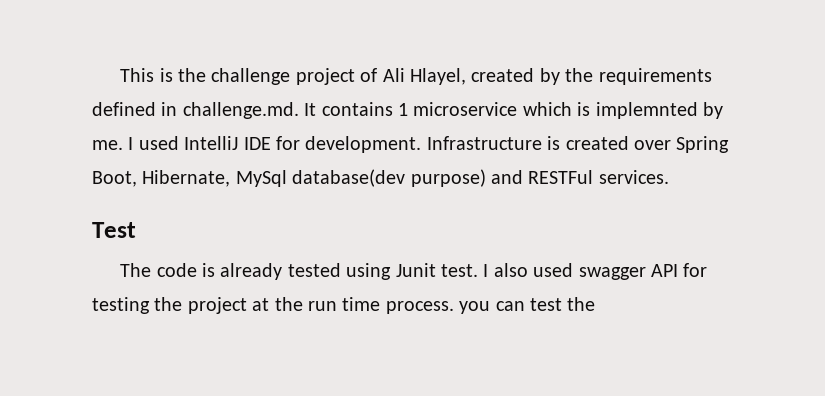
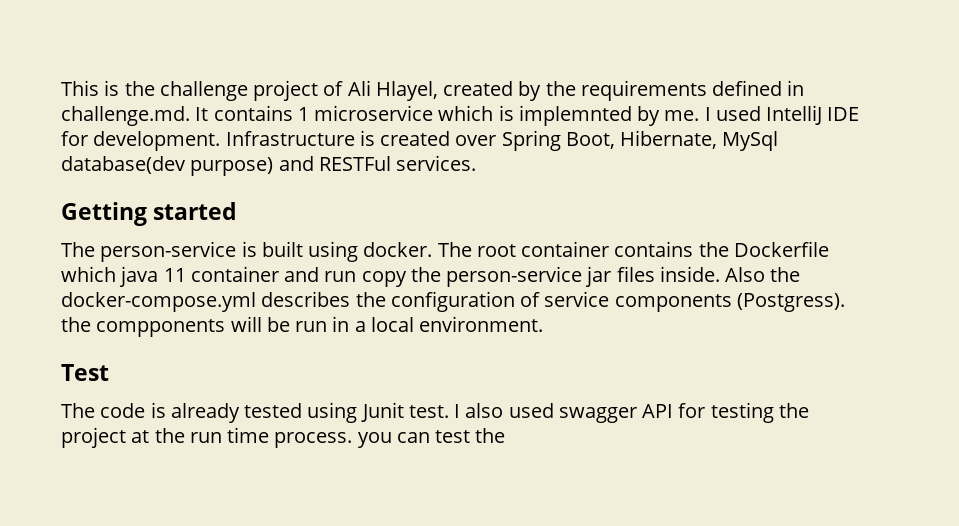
+ Getting started
+ The person-service is built using docker. The root container contains the Dockerfile which java 11 container and run copy the person-service jar files inside. Also the docker-compose.yml describes the configuration of service components (Postgress). the compponents will be run in a local environment.

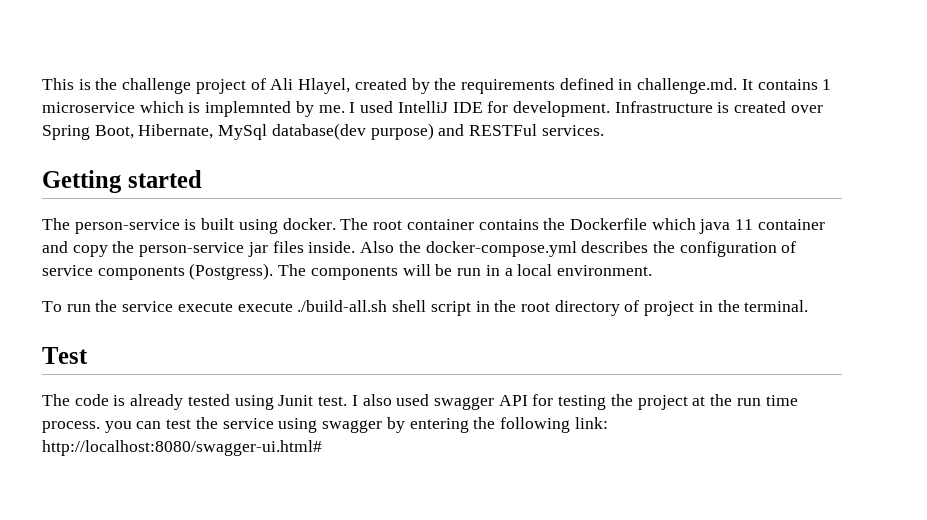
- The root container contains the Dockerfile which java 11 container and run copy the person-service jar files inside.
+ The root container contains the Dockerfile which java 11 container and copy the person-service jar files inside.
- Also the docker-compose.yml describes the configuration of service components (Postgress). the compponents will be run in a local environment.
+ Also the docker-compose.yml describes the configuration of service components (Postgress). The components will be run in a local environment.
+ To run the service execute execute ./build-all.sh shell script in the root directory of project in the terminal.
- I also used swagger API for testing the project at the run time process. you can test the
+ I also used swagger API for testing the project at the run time process. you can test the service using swagger by entering the following link: http://localhost:8080/swagger-ui.html#

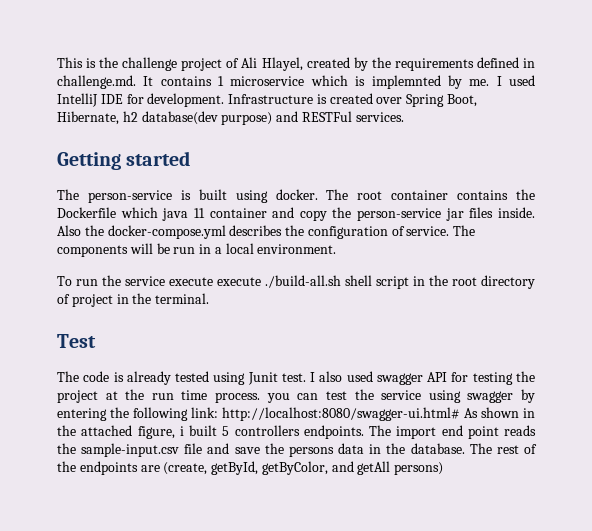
- Infrastructure is created over Spring Boot, Hibernate, MySql database(dev purpose) and RESTFul services.
+ Infrastructure is created over Spring Boot, Hibernate, h2 database(dev purpose) and RESTFul services.
- Also the docker-compose.yml describes the configuration of service components (Postgress).
+ Also the docker-compose.yml describes the configuration of service.
- I also used swagger API for testing the project at the run time process. you can test the service using swagger by entering the following link: http://localhost:8080/swagger-ui.html#
+ I also used swagger API for testing the project at the run time process. you can test the service using swagger by entering the following link: http://localhost:8080/swagger-ui.html# As shown in the attached figure, i built 5 controllers endpoints. The import end point reads the sample-input.csv file and save the persons data in the database. The rest of the endpoints are (create, getById, getByColor, and getAll persons)

